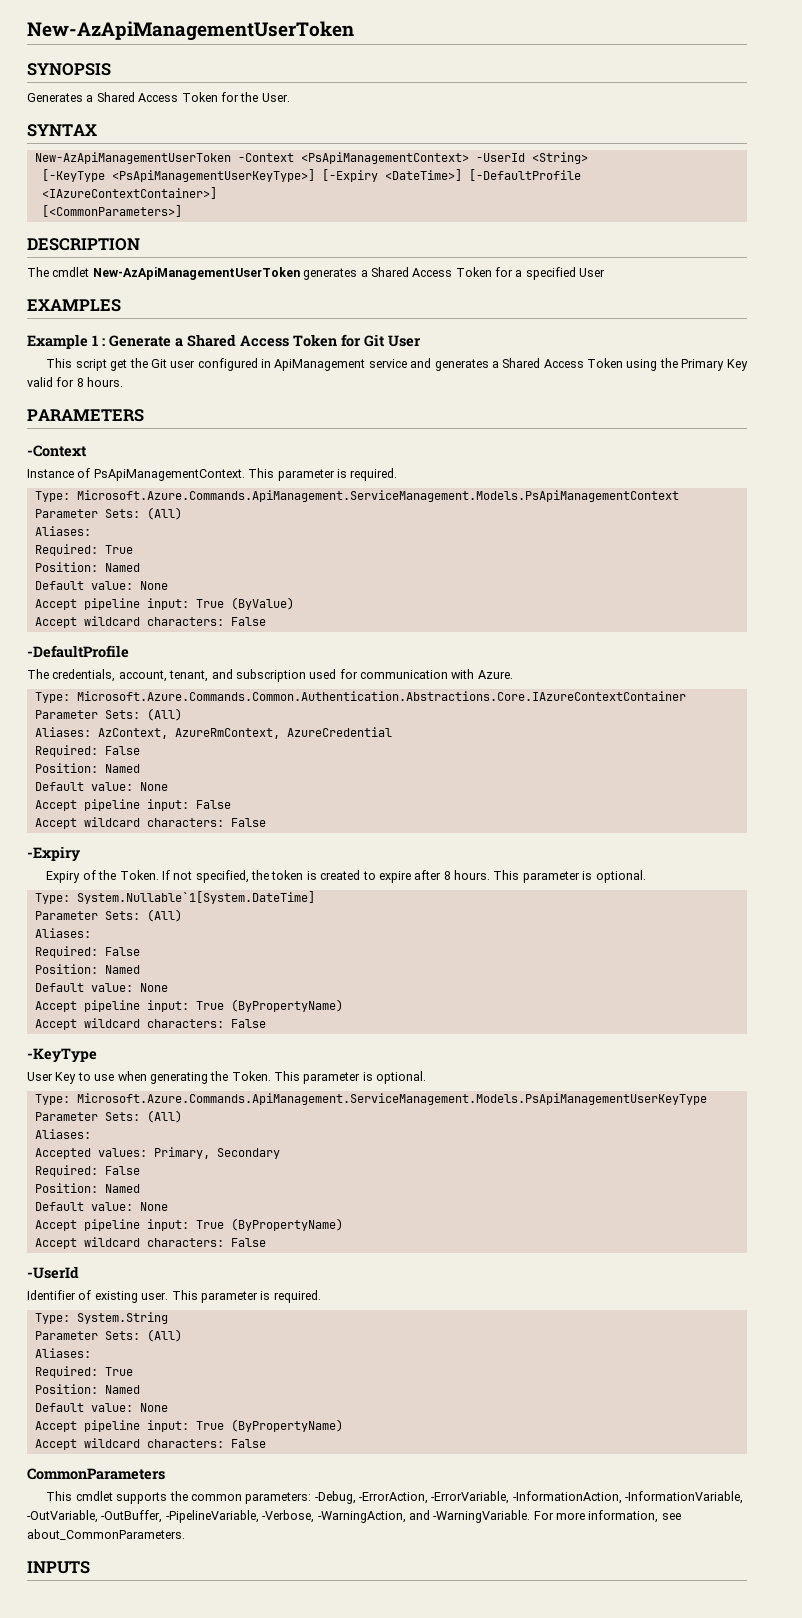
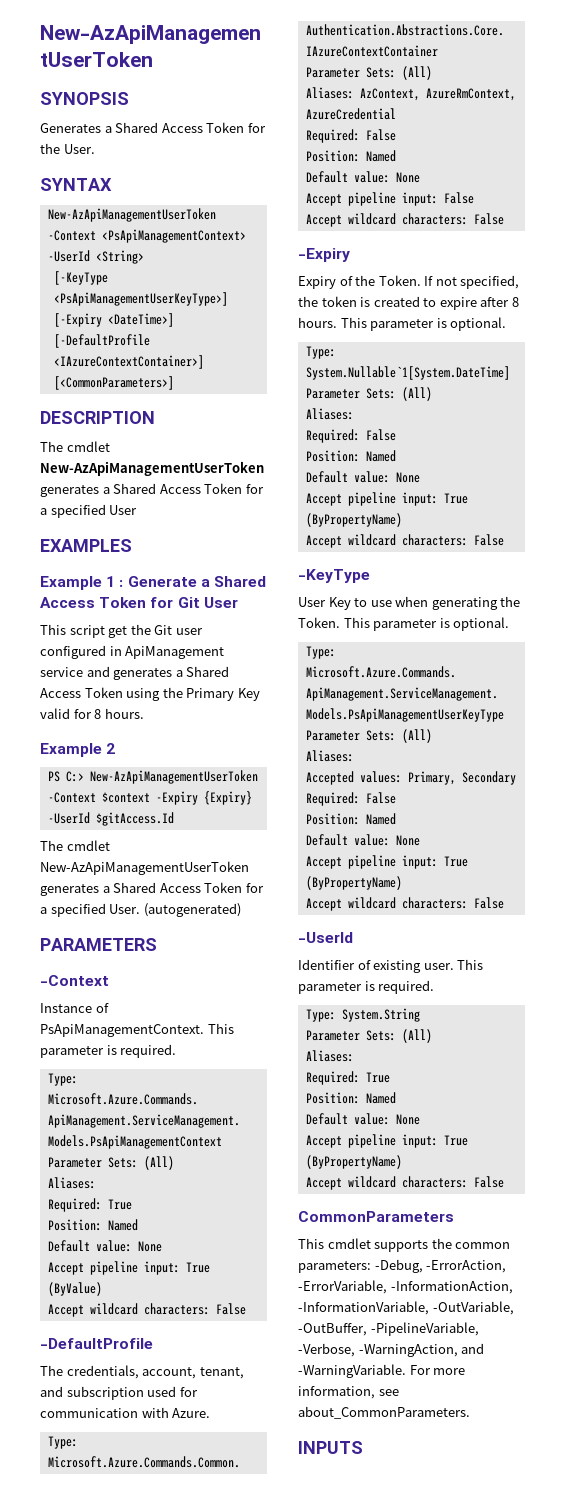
+ Example 2
+ PS C:> New-AzApiManagementUserToken -Context $context -Expiry {Expiry} -UserId $gitAccess.Id
+ The cmdlet New-AzApiManagementUserToken generates a Shared Access Token for a specified User. (autogenerated)

